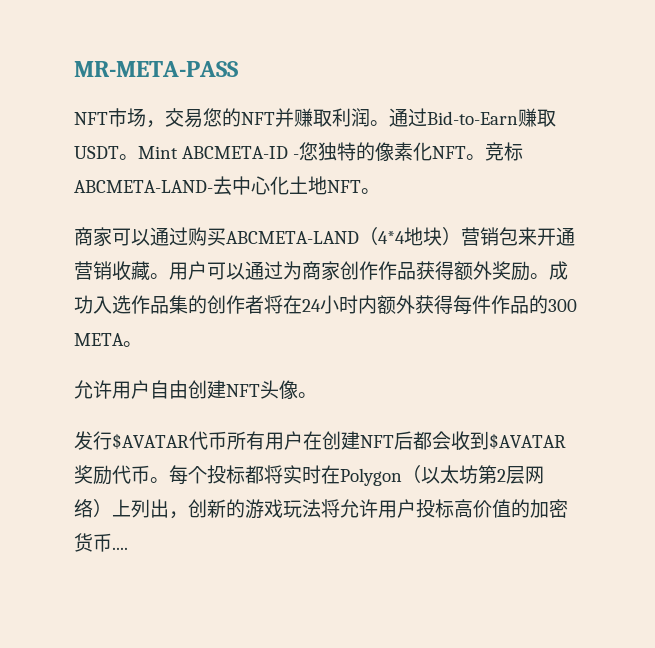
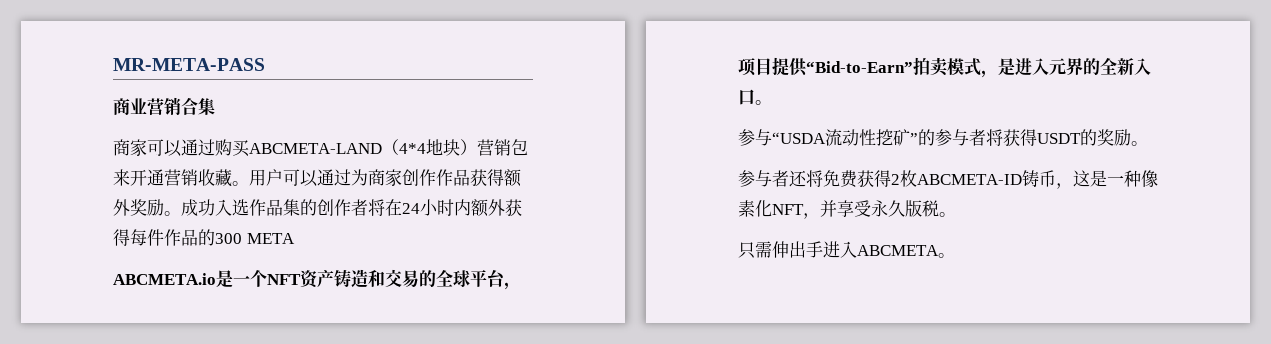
- NFT市场，交易您的NFT并赚取利润。通过Bid-to-Earn赚取USDT。Mint ABCMETA-ID -您独特的像素化NFT。竞标ABCMETA-LAND-去中心化土地NFT。
+ 商业营销合集
- 成功入选作品集的创作者将在24小时内额外获得每件作品的300 META。
- 允许用户自由创建NFT头像。
- 发行$AVATAR代币所有用户在创建NFT后都会收到$AVATAR奖励代币。每个投标都将实时在Polygon（以太坊第2层网络）上列出，创新的游戏玩法将允许用户投标高价值的加密货币....
+ 成功入选作品集的创作者将在24小时内额外获得每件作品的300 META
+ ABCMETA.io是一个NFT资产铸造和交易的全球平台，项目提供“Bid-to-Earn”拍卖模式，是进入元界的全新入口。
+ 参与“USDA流动性挖矿”的参与者将获得USDT的奖励。
+ 参与者还将免费获得2枚ABCMETA-ID铸币，这是一种像素化NFT，并享受永久版税。
+ 只需伸出手进入ABCMETA。

